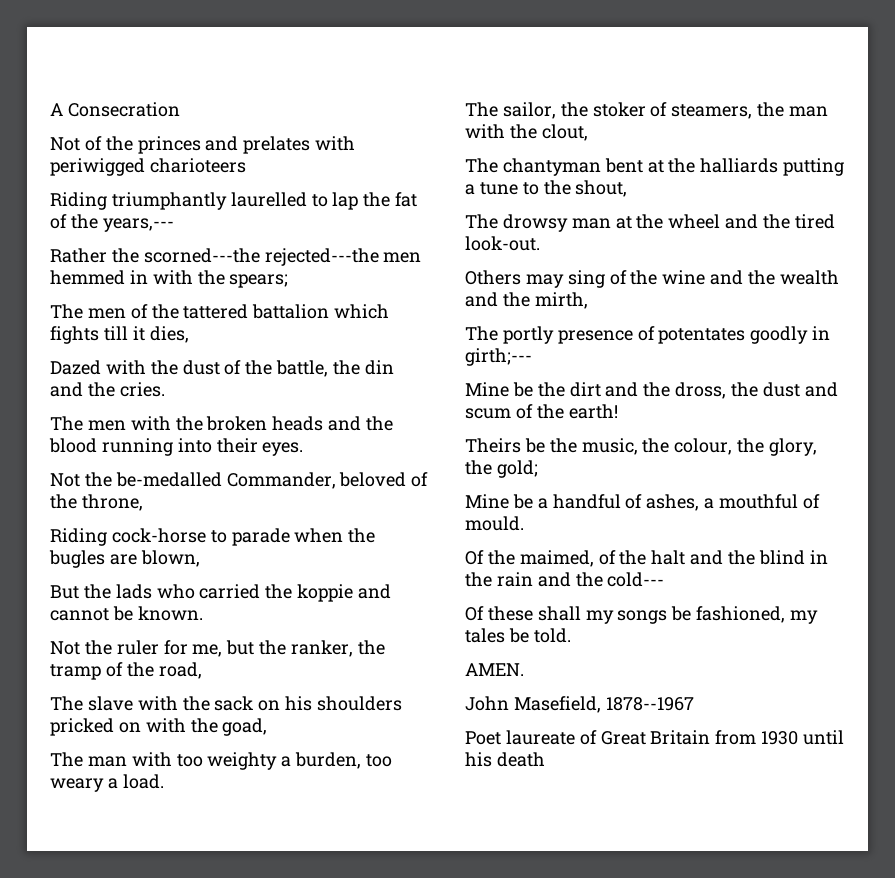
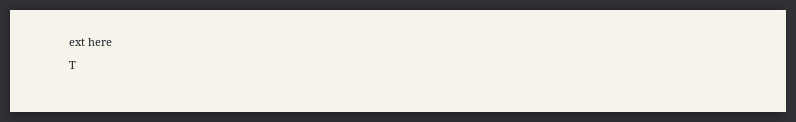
- A Consecration
- Not of the princes and prelates with periwigged charioteers
- Riding triumphantly laurelled to lap the fat of the years,---
- Rather the scorned---the rejected---the men hemmed in with the spears;
- The men of the tattered battalion which fights till it dies,
- Dazed with the dust of the battle, the din and the cries.
- The men with the broken heads and the blood running into their eyes.
- Not the be-medalled Commander, beloved of the throne,
- Riding cock-horse to parade when the bugles are blown,
- But the lads who carried the koppie and cannot be known.
- Not the ruler for me, but the ranker, the tramp of the road,
- The slave with the sack on his shoulders pricked on with the goad,
- The man with too weighty a burden, too weary a load.
- The sailor, the stoker of steamers, the man with the clout,
- The chantyman bent at the halliards putting a tune to the shout,
- The drowsy man at the wheel and the tired look-out.
- Others may sing of the wine and the wealth and the mirth,
- The portly presence of potentates goodly in girth;---
- Mine be the dirt and the dross, the dust and scum of the earth!
- Theirs be the music, the colour, the glory, the gold;
- Mine be a handful of ashes, a mouthful of mould.
- Of the maimed, of the halt and the blind in the rain and the cold---
- Of these shall my songs be fashioned, my tales be told.
- AMEN.
- John Masefield, 1878--1967
- Poet laureate of Great Britain from 1930 until his death
+ ext here
+ T

